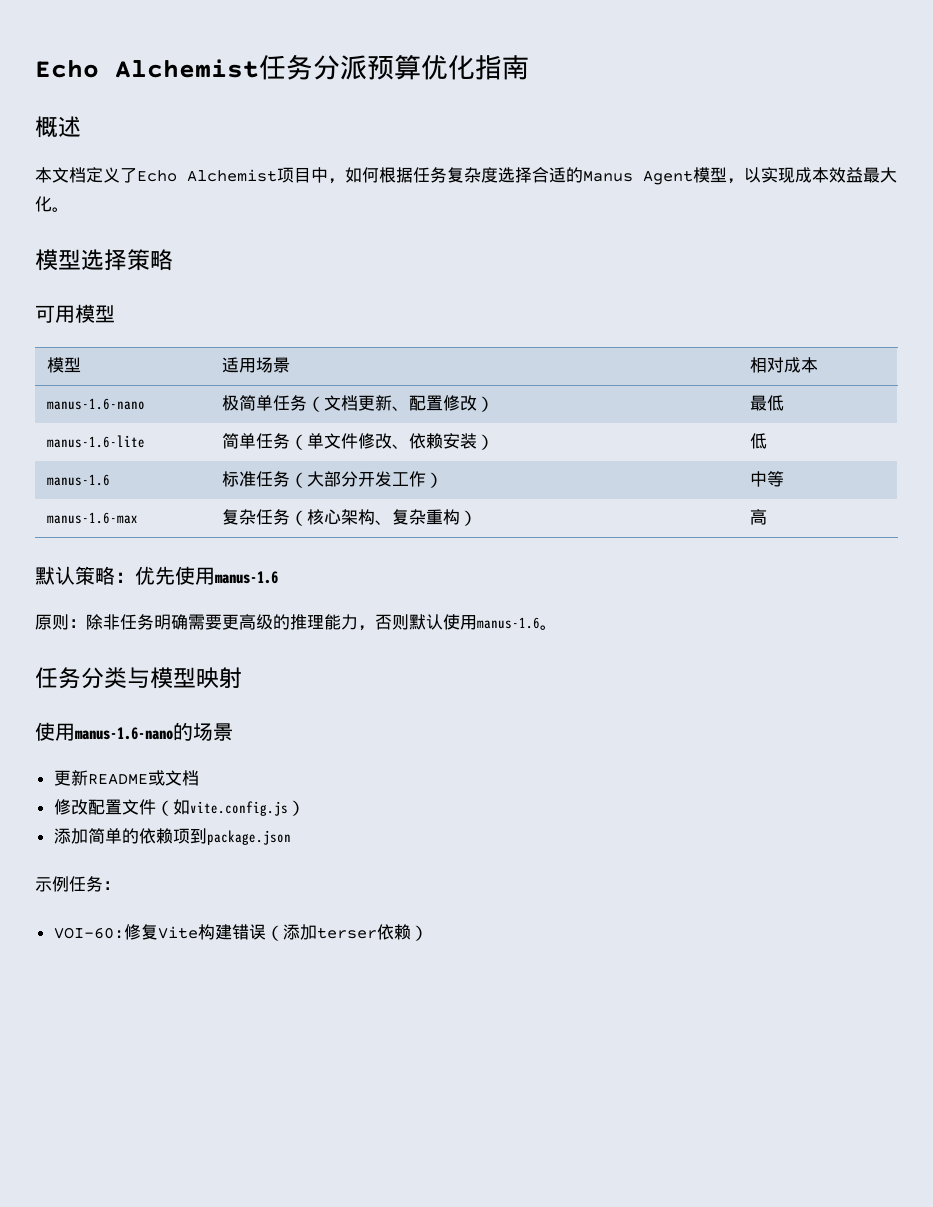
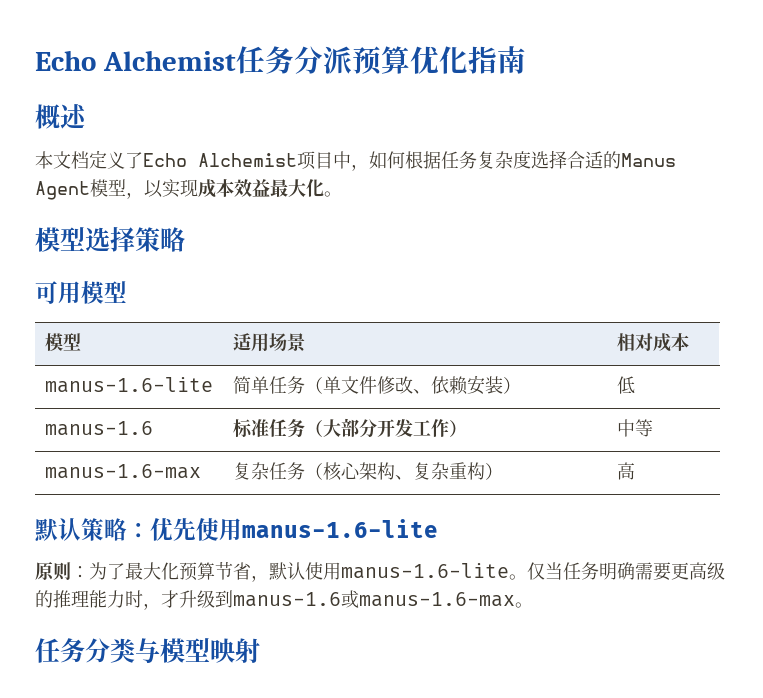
- manus-1.6-nano | 极简单任务（文档更新、配置修改） | 最低
- 默认策略：优先使用manus-1.6
+ 默认策略：优先使用manus-1.6-lite
- 原则：除非任务明确需要更高级的推理能力，否则默认使用manus-1.6。
+ 原则：为了最大化预算节省，默认使用manus-1.6-lite。仅当任务明确需要更高级的推理能力时，才升级到manus-1.6或manus-1.6-max。
- 使用manus-1.6-nano的场景
- 更新README或文档
- 修改配置文件（如vite.config.js）
- 添加简单的依赖项到package.json
- 示例任务：
- VOI-60:修复Vite构建错误（添加terser依赖）

